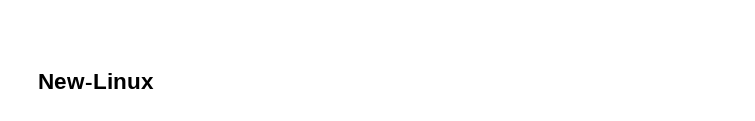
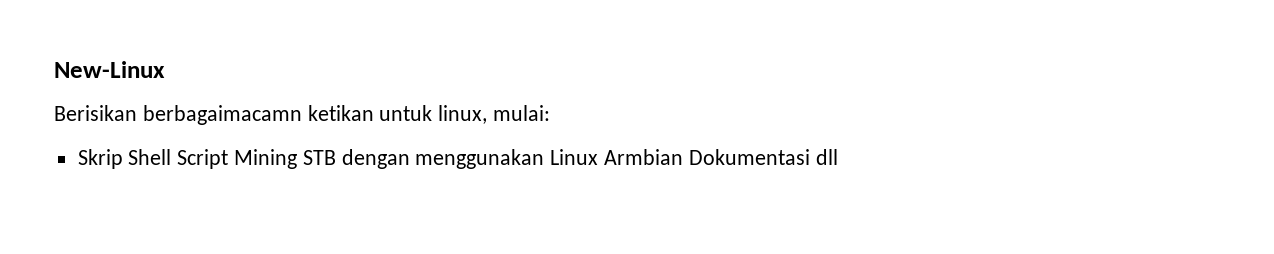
+ Berisikan berbagaimacamn ketikan untuk linux, mulai:
+ Skrip Shell Script Mining STB dengan menggunakan Linux Armbian Dokumentasi dll

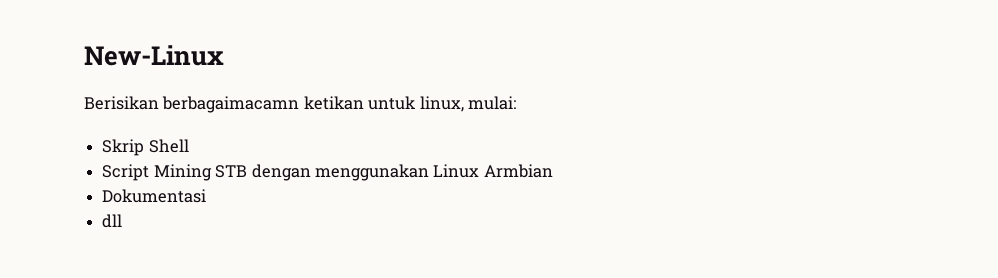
- Skrip Shell Script Mining STB dengan menggunakan Linux Armbian Dokumentasi dll
+ Skrip Shell
+ Script Mining STB dengan menggunakan Linux Armbian
+ Dokumentasi
+ dll

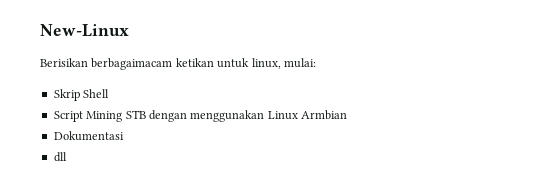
- Berisikan berbagaimacamn ketikan untuk linux, mulai:
+ Berisikan berbagaimacam ketikan untuk linux, mulai:

